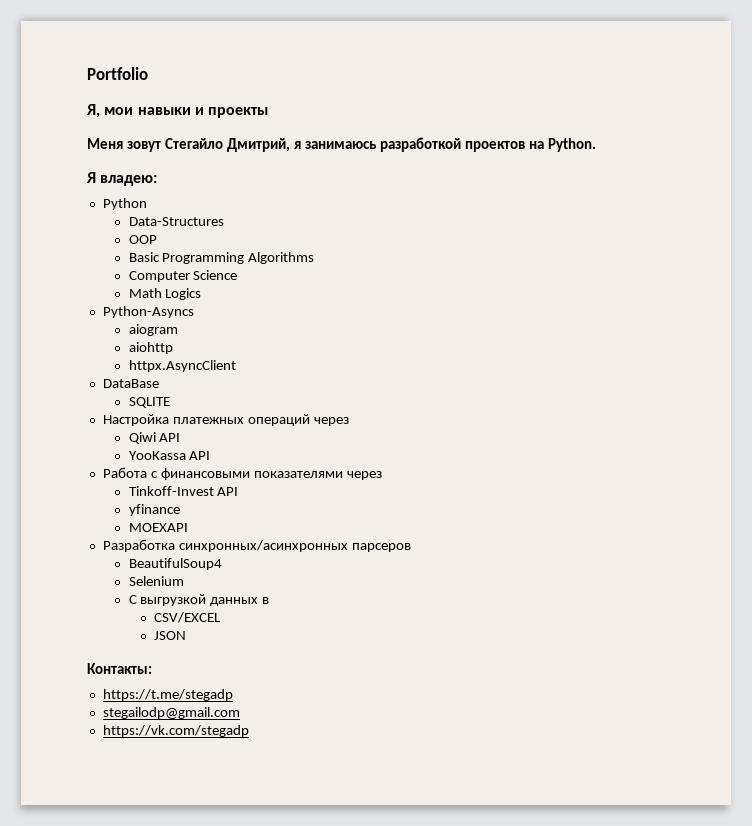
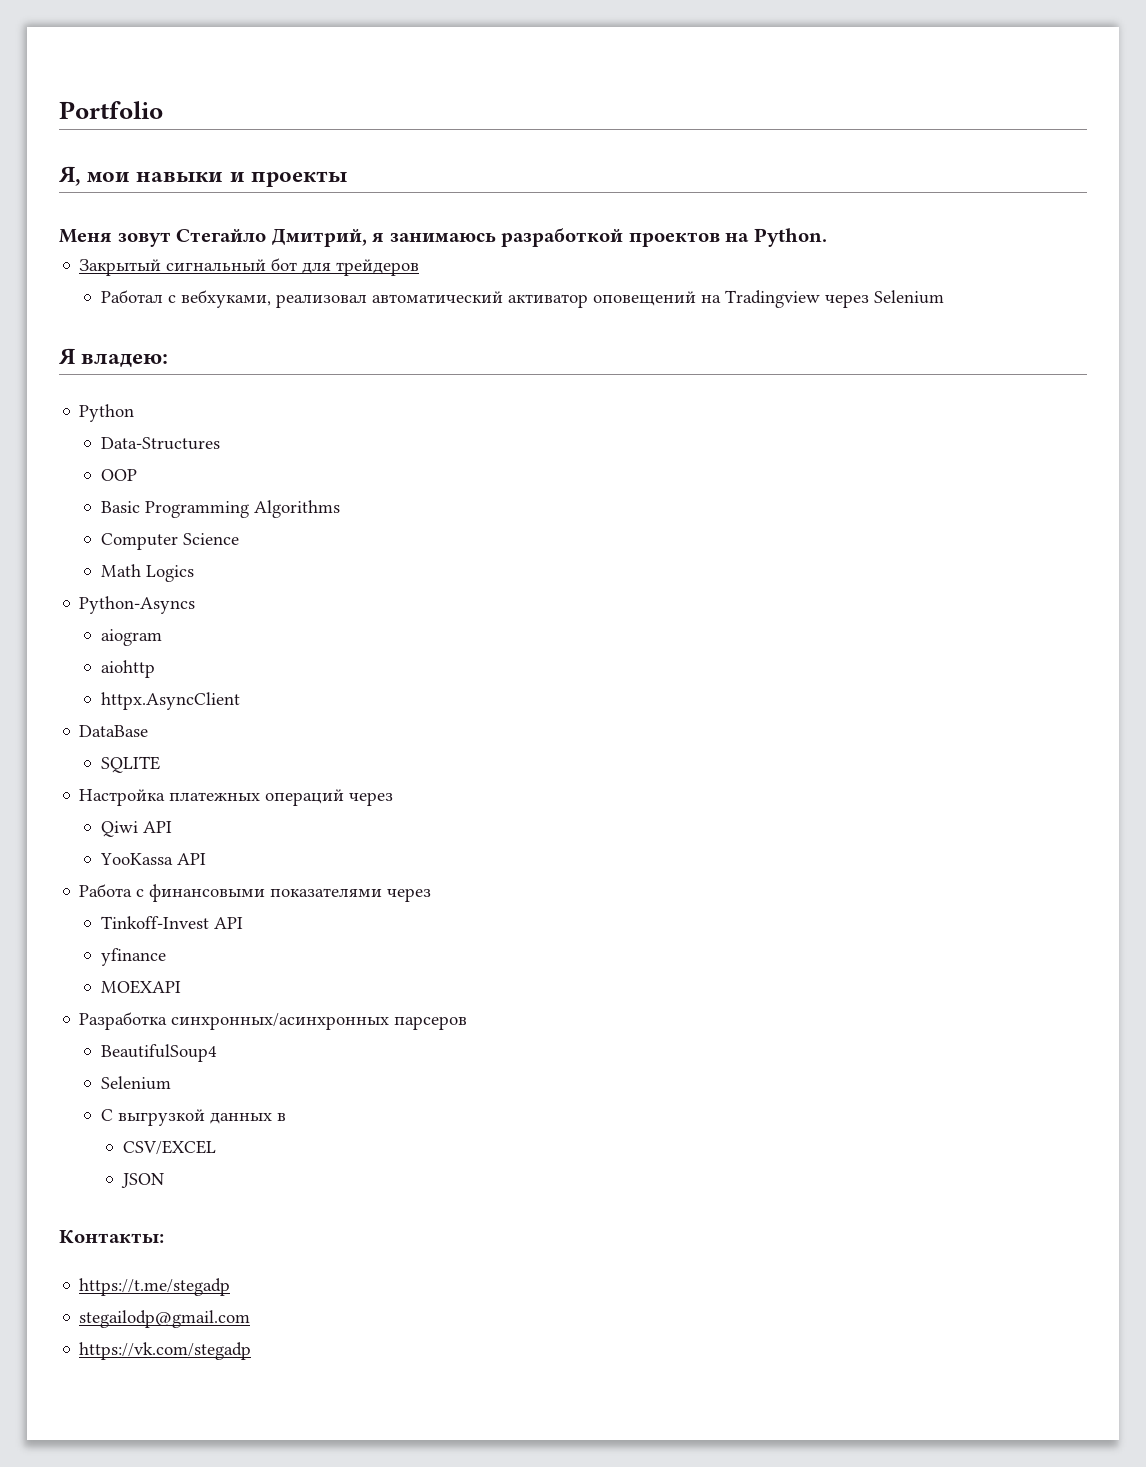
+ Закрытый сигнальный бот для трейдеров
+ Работал с вебхуками, реализовал автоматический активатор оповещений на Tradingview через Selenium

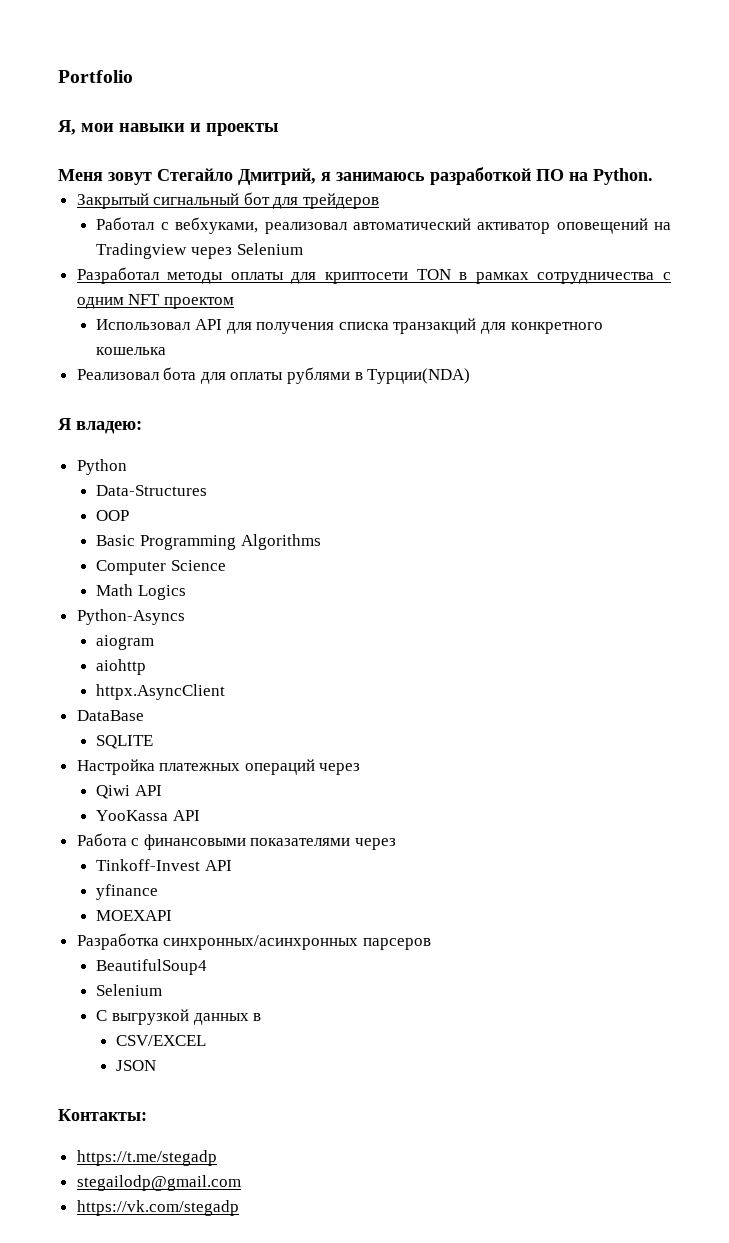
- Меня зовут Стегайло Дмитрий, я занимаюсь разработкой проектов на Python.
+ Меня зовут Стегайло Дмитрий, я занимаюсь разработкой ПО на Python.
+ Разработал методы оплаты для криптосети TON в рамках сотрудничества с одним NFT проектом
+ Использовал API для получения списка транзакций для конкретного кошелька
+ Реализовал бота для оплаты рублями в Турции(NDA)

